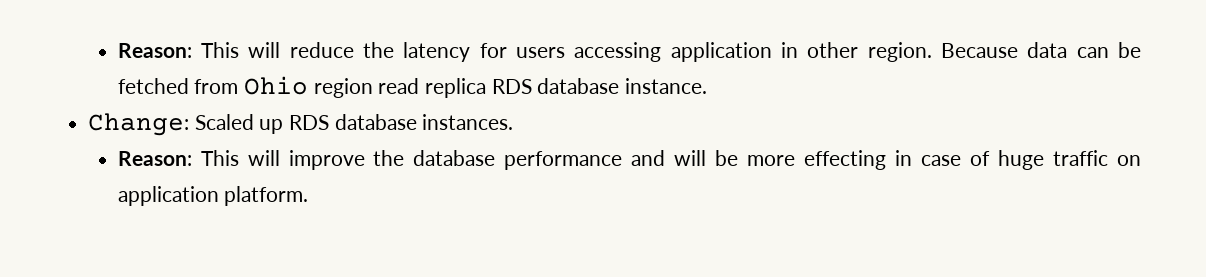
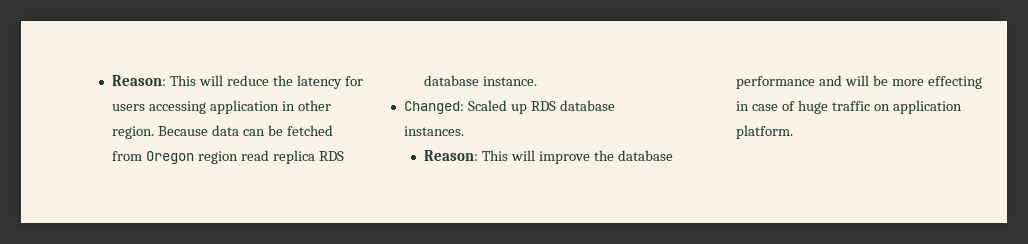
- Because data can be fetched from Ohio region read replica RDS database instance.
+ Because data can be fetched from Oregon region read replica RDS database instance.
- Change: Scaled up RDS database instances.
+ Changed: Scaled up RDS database instances.

